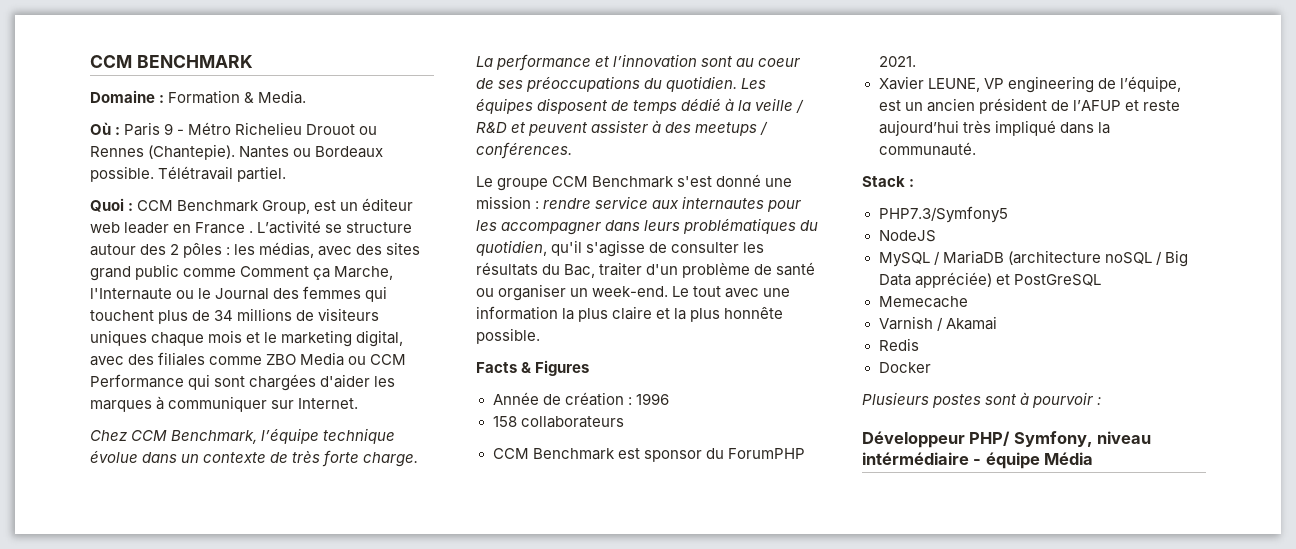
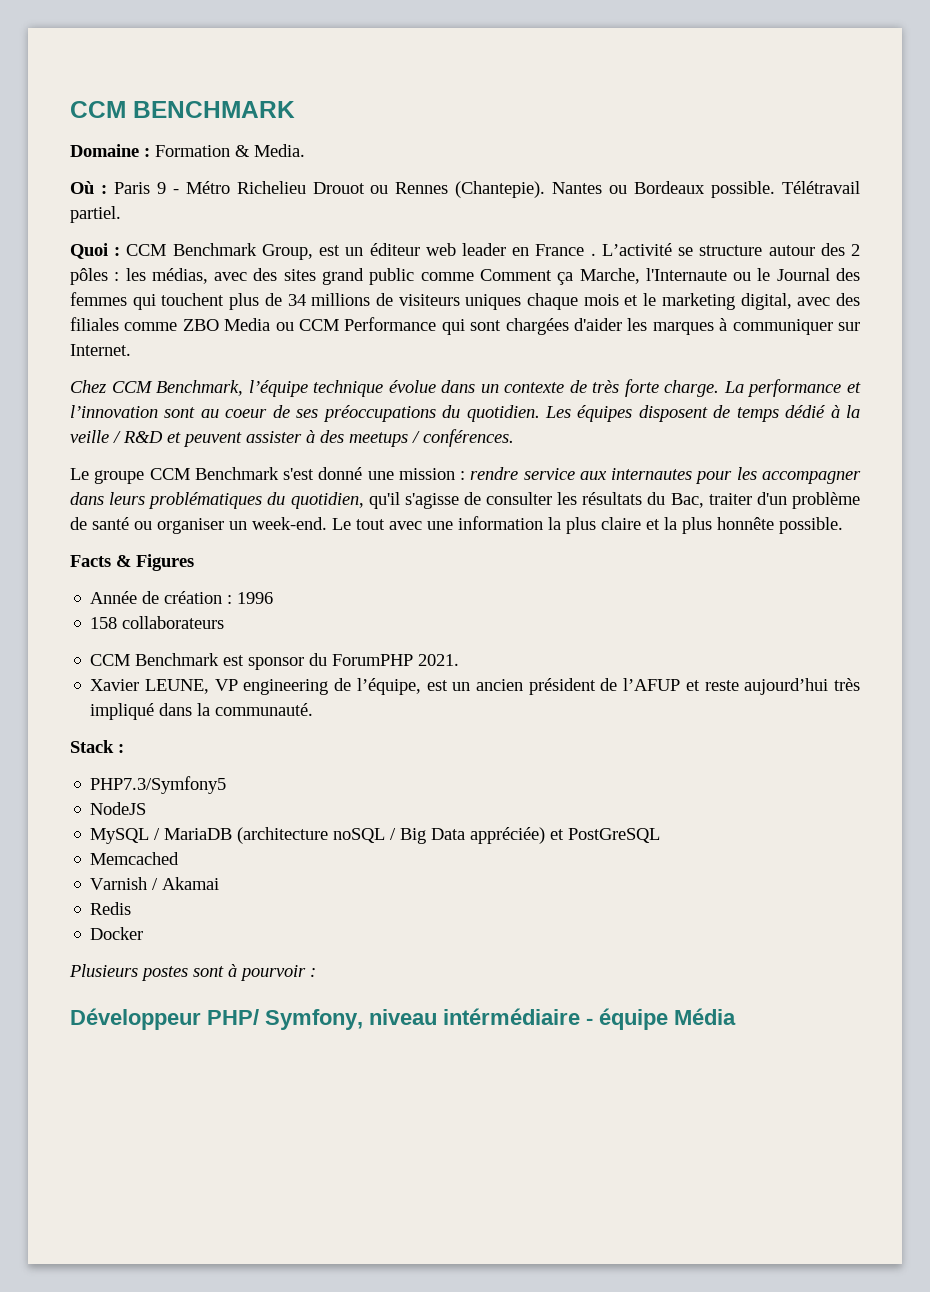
- Memecache
+ Memcached

